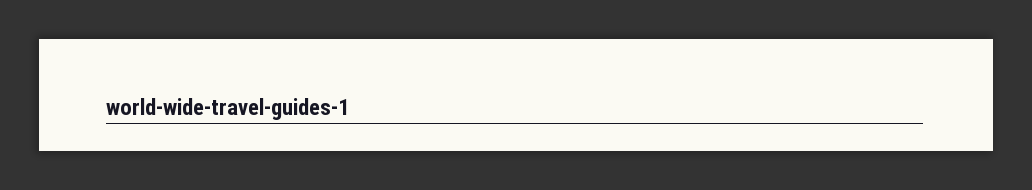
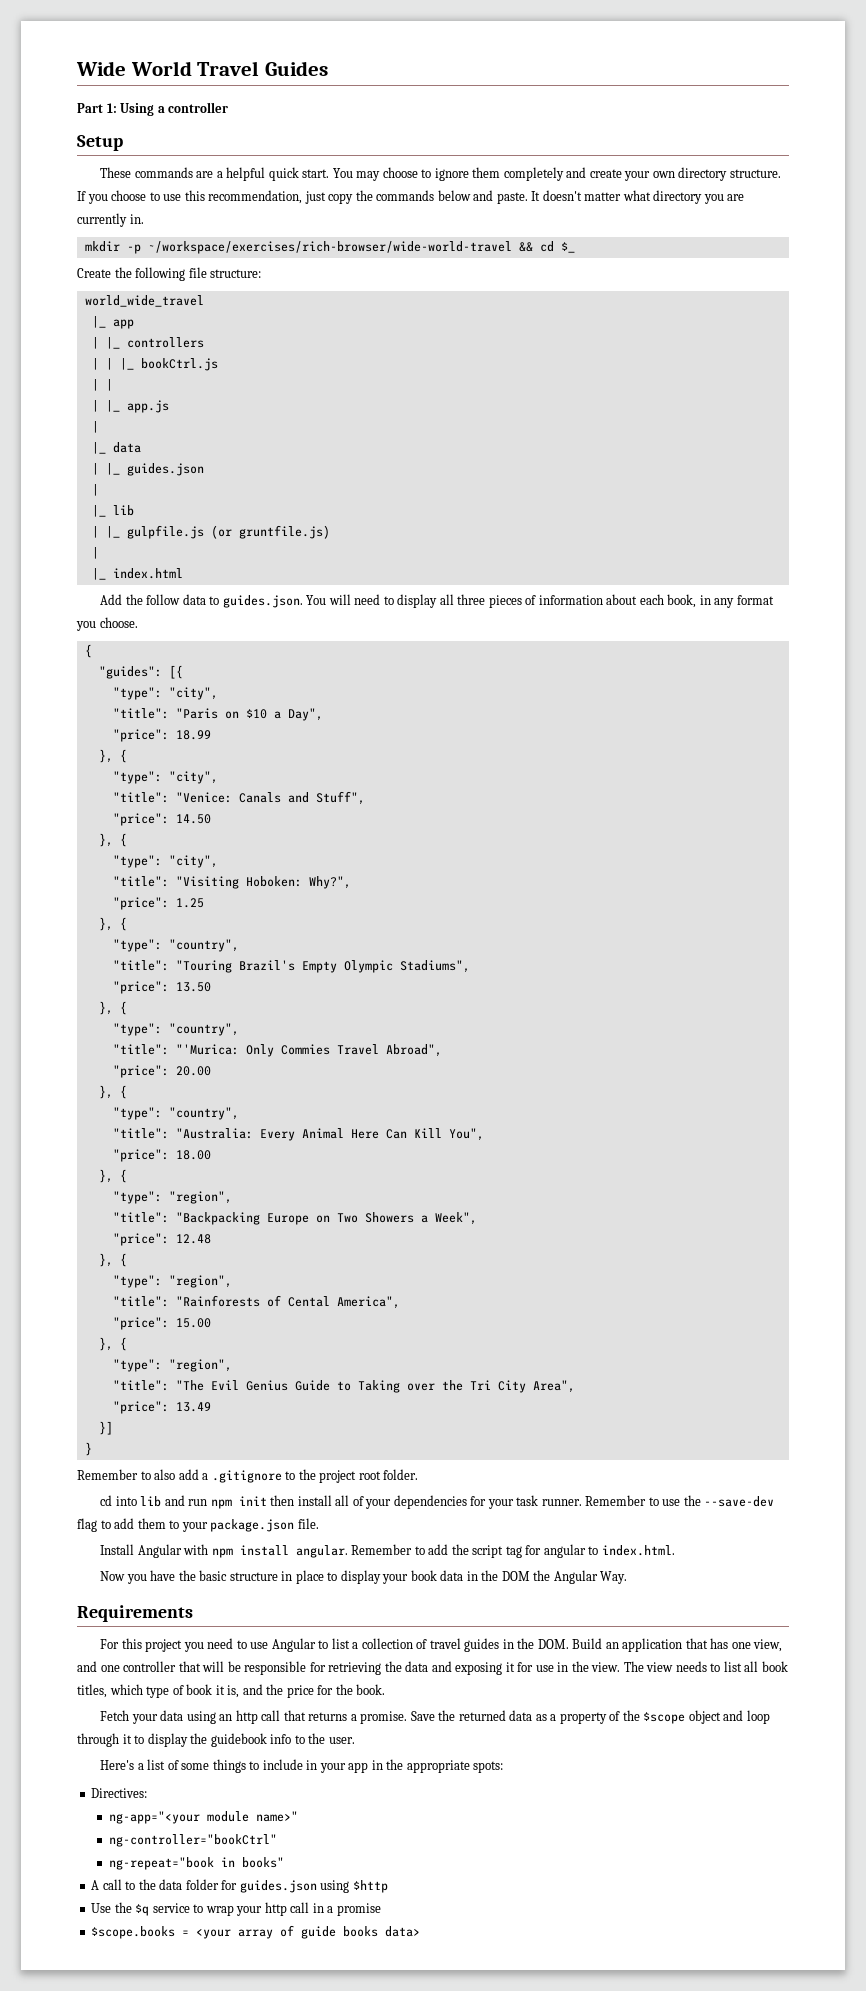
- world-wide-travel-guides-1
+ Wide World Travel Guides
+ Part 1: Using a controller
+ Setup
+ These commands are a helpful quick start. You may choose to ignore them completely and create your own directory structure. If you choose to use this recommendation, just copy the commands below and paste. It doesn't matter what directory you are currently in.
+ mkdir -p ~/workspace/exercises/rich-browser/wide-world-travel && cd $_
+ Create the following file structure:
+ world_wide_travel
+ |_ app
+ | |_ controllers
+ | | |_ bookCtrl.js
+ | |
+ | |_ app.js
+ |
+ |_ data
+ | |_ guides.json
+ |
+ |_ lib
+ | |_ gulpfile.js (or gruntfile.js)
+ |
+ |_ index.html
+ Add the follow data to guides.json. You will need to display all three pieces of information about each book, in any format you choose.
+ {
+ "guides": [{
+ "type": "city",
+ "title": "Paris on $10 a Day",
+ "price": 18.99
+ }, {
+ "type": "city",
+ "title": "Venice: Canals and Stuff",
+ "price": 14.50
+ }, {
+ "type": "city",
+ "title": "Visiting Hoboken: Why?",
+ "price": 1.25
+ }, {
+ "type": "country",
+ "title": "Touring Brazil's Empty Olympic Stadiums",
+ "price": 13.50
+ }, {
+ "type": "country",
+ "title": "'Murica: Only Commies Travel Abroad",
+ "price": 20.00
+ }, {
+ "type": "country",
+ "title": "Australia: Every Animal Here Can Kill You",
+ "price": 18.00
+ }, {
+ "type": "region",
+ "title": "Backpacking Europe on Two Showers a Week",
+ "price": 12.48
+ }, {
+ "type": "region",
+ "title": "Rainforests of Cental America",
+ "price": 15.00
+ }, {
+ "type": "region",
+ "title": "The Evil Genius Guide to Taking over the Tri City Area",
+ "price": 13.49
+ }]
+ }
+ Remember to also add a .gitignore to the project root folder.
+ cd into lib and run npm init then install all of your dependencies for your task runner. Remember to use the --save-dev flag to add them to your package.json file.
+ Install Angular with npm install angular. Remember to add the script tag for angular to index.html.
+ Now you have the basic structure in place to display your book data in the DOM the Angular Way.
+ Requirements
+ For this project you need to use Angular to list a collection of travel guides in the DOM. Build an application that has one view, and one controller that will be responsible for retrieving the data and exposing it for use in the view. The view needs to list all book titles, which type of book it is, and the price for the book.
+ Fetch your data using an http call that returns a promise. Save the returned data as a property of the $scope object and loop through it to display the guidebook info to the user.
+ Here's a list of some things to include in your app in the appropriate spots:
+ Directives:
+ ng-app="<your module name>"
+ ng-controller="bookCtrl"
+ ng-repeat="book in books"
+ A call to the data folder for guides.json using $http
+ Use the $q service to wrap your http call in a promise
+ $scope.books = <your array of guide books data>

